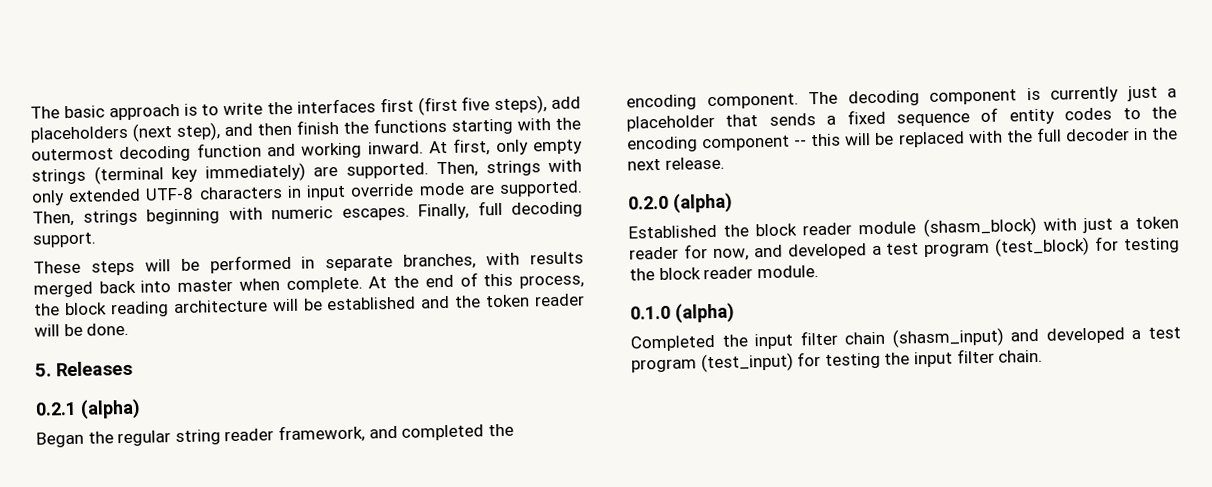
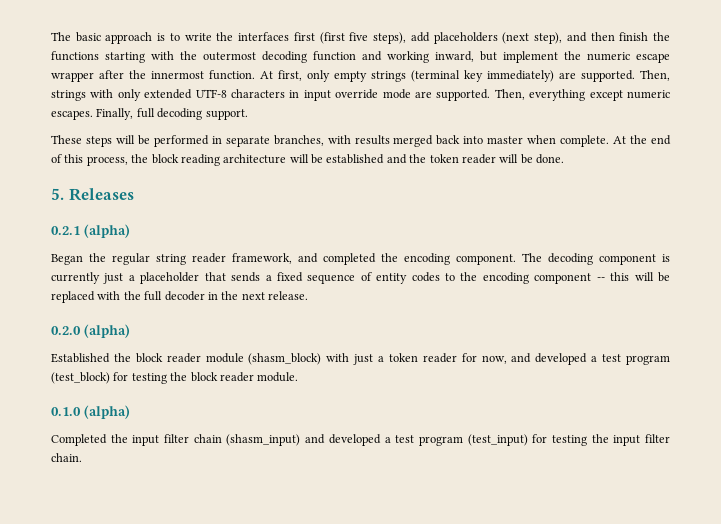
- The basic approach is to write the interfaces first (first five steps), add placeholders (next step), and then finish the functions starting with the outermost decoding function and working inward.
+ The basic approach is to write the interfaces first (first five steps), add placeholders (next step), and then finish the functions starting with the outermost decoding function and working inward, but implement the numeric escape wrapper after the innermost function.
- Then, strings beginning with numeric escapes.
+ Then, everything except numeric escapes.

